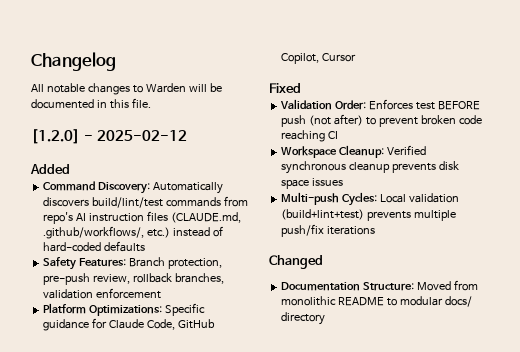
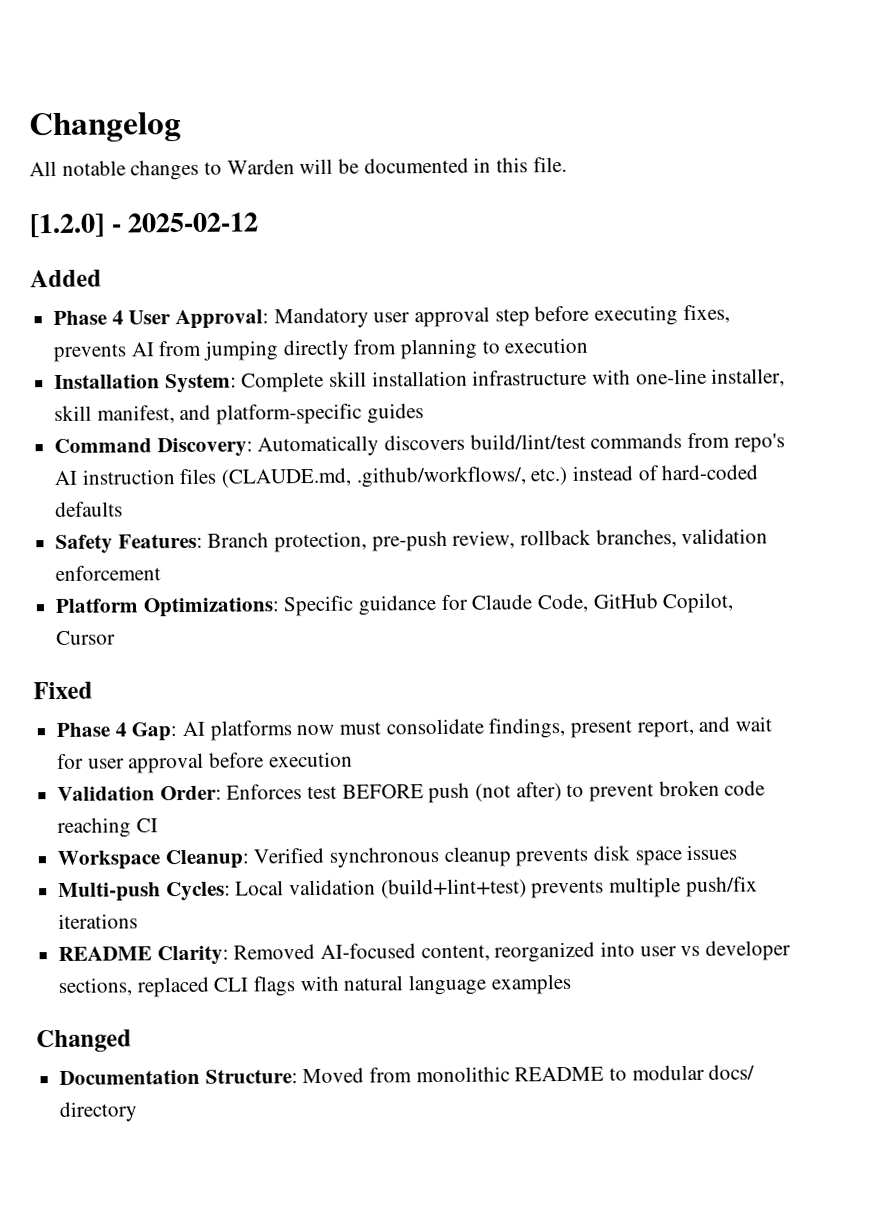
+ Phase 4 User Approval: Mandatory user approval step before executing fixes, prevents AI from jumping directly from planning to execution
+ Installation System: Complete skill installation infrastructure with one-line installer, skill manifest, and platform-specific guides
+ Phase 4 Gap: AI platforms now must consolidate findings, present report, and wait for user approval before execution
+ README Clarity: Removed AI-focused content, reorganized into user vs developer sections, replaced CLI flags with natural language examples

